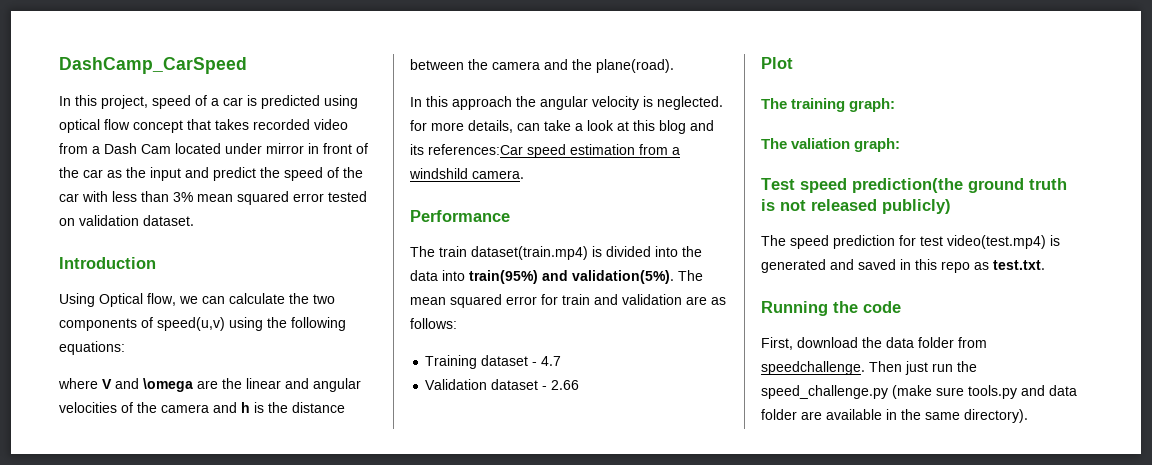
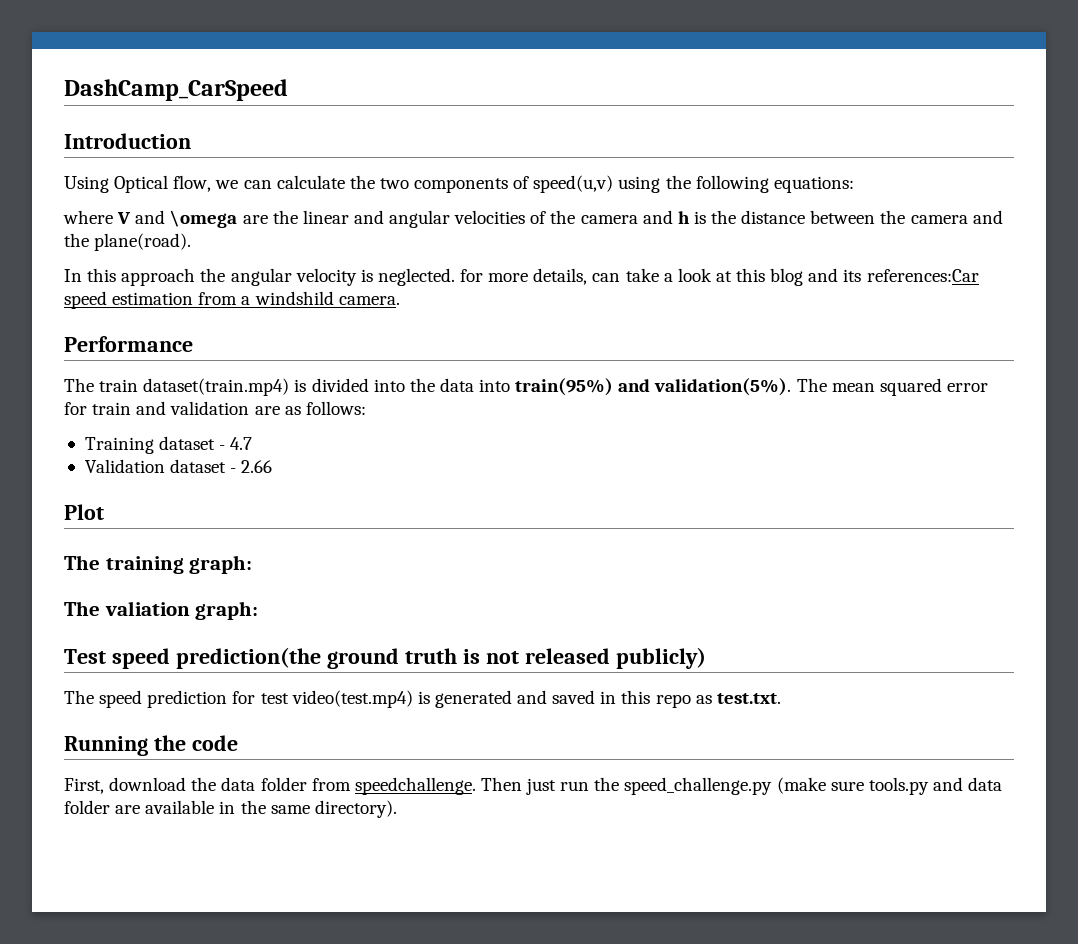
- In this project, speed of a car is predicted using optical flow concept that takes recorded video from a Dash Cam located under mirror in front of the car as the input and predict the speed of the car with less than 3% mean squared error tested on validation dataset.

